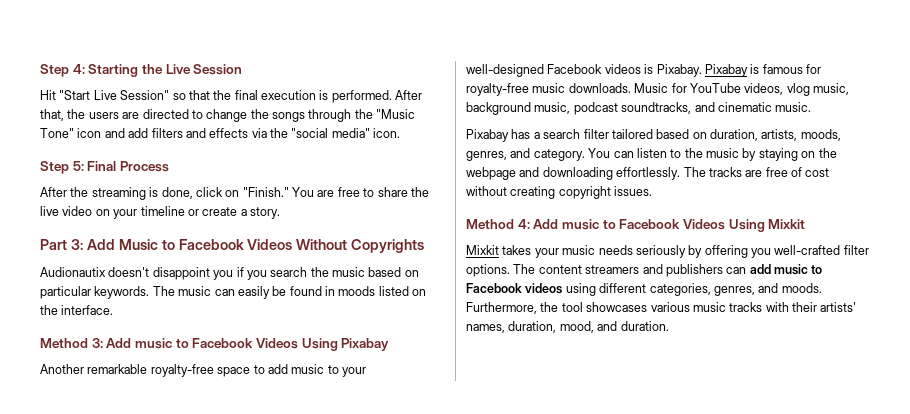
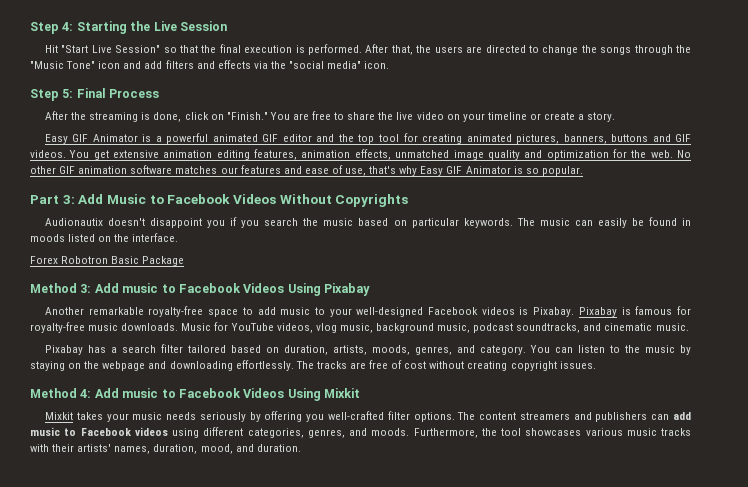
+ Easy GIF Animator is a powerful animated GIF editor and the top tool for creating animated pictures, banners, buttons and GIF videos. You get extensive animation editing features, animation effects, unmatched image quality and optimization for the web. No other GIF animation software matches our features and ease of use, that's why Easy GIF Animator is so popular.
+ Forex Robotron Basic Package

